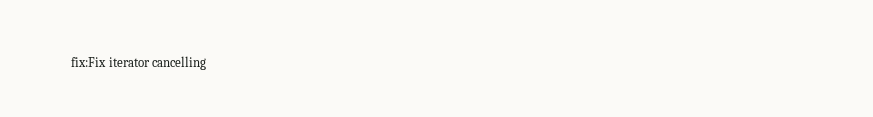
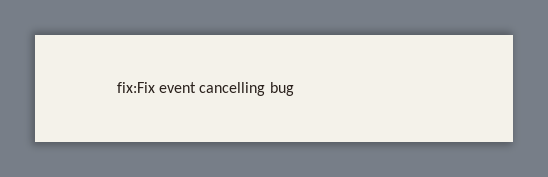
- fix:Fix iterator cancelling
+ fix:Fix event cancelling bug

